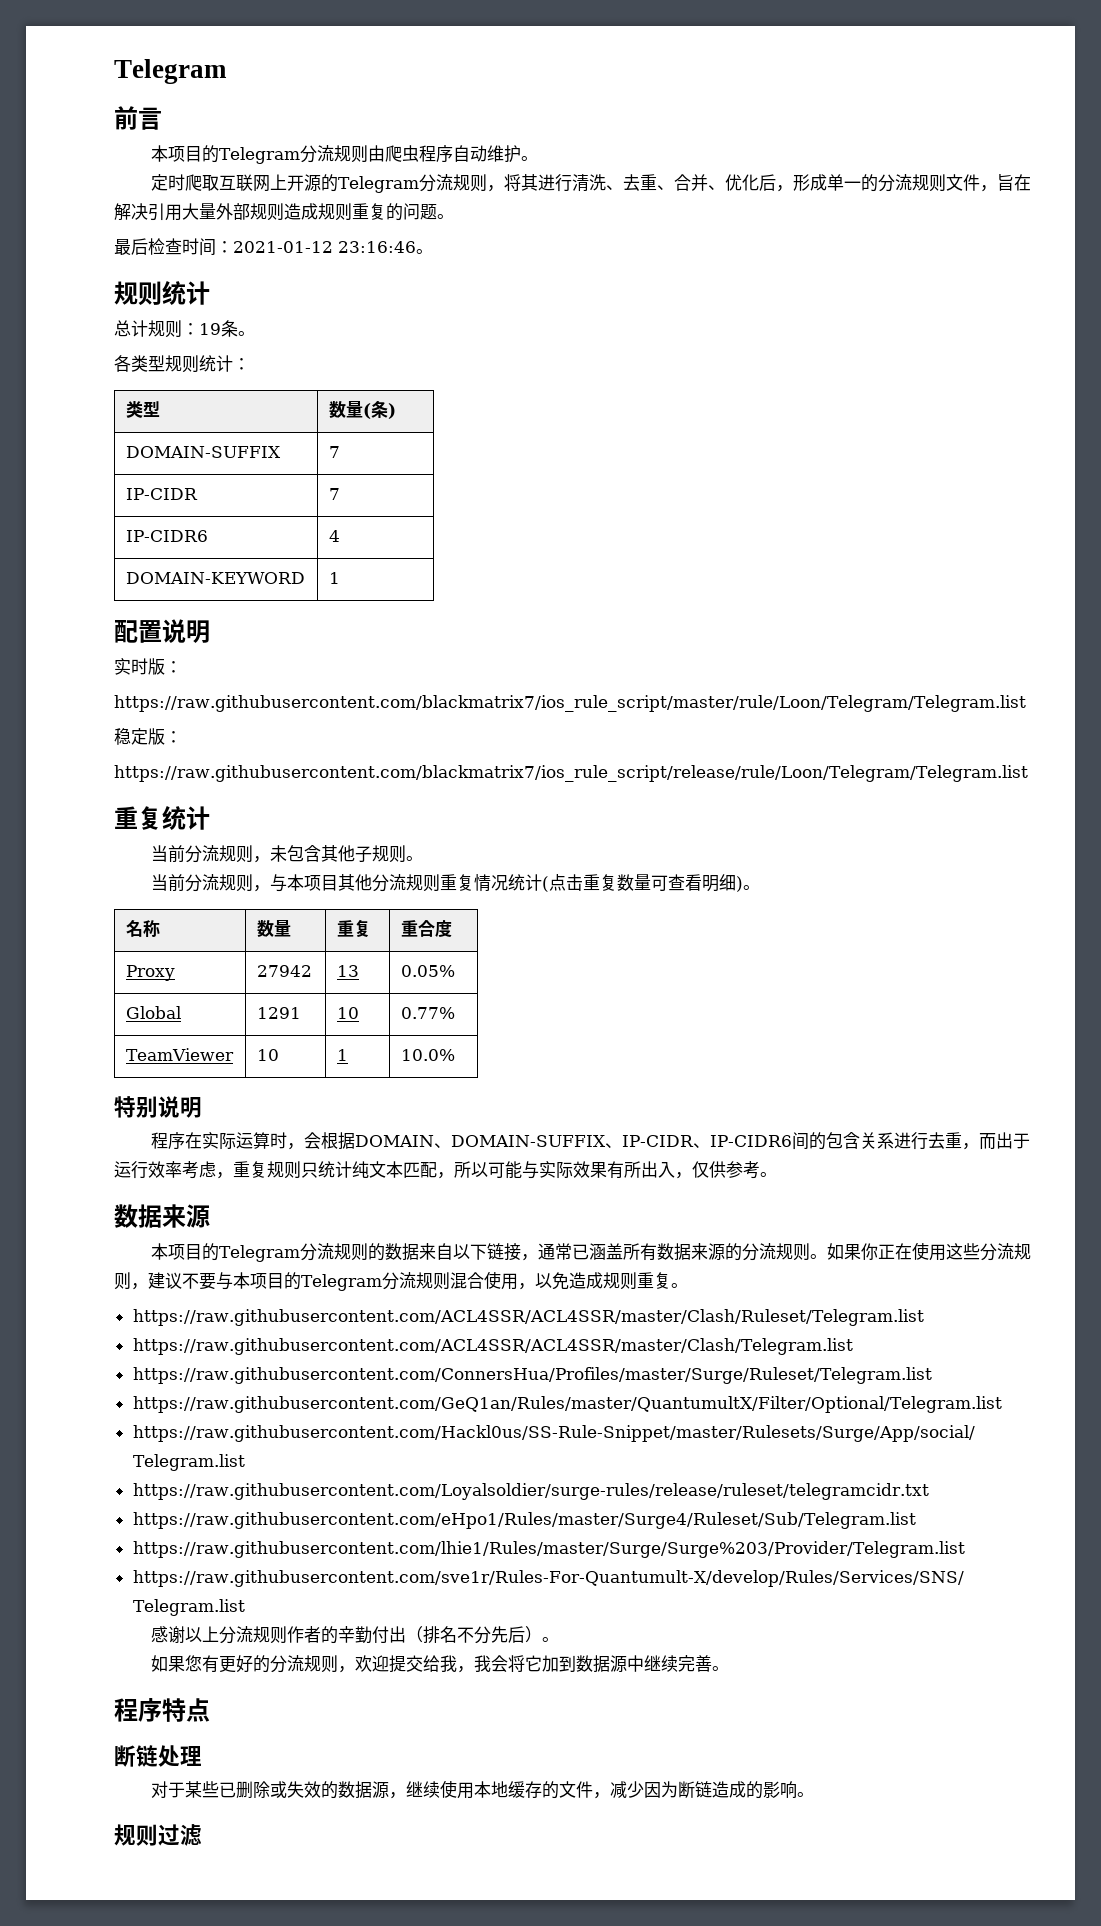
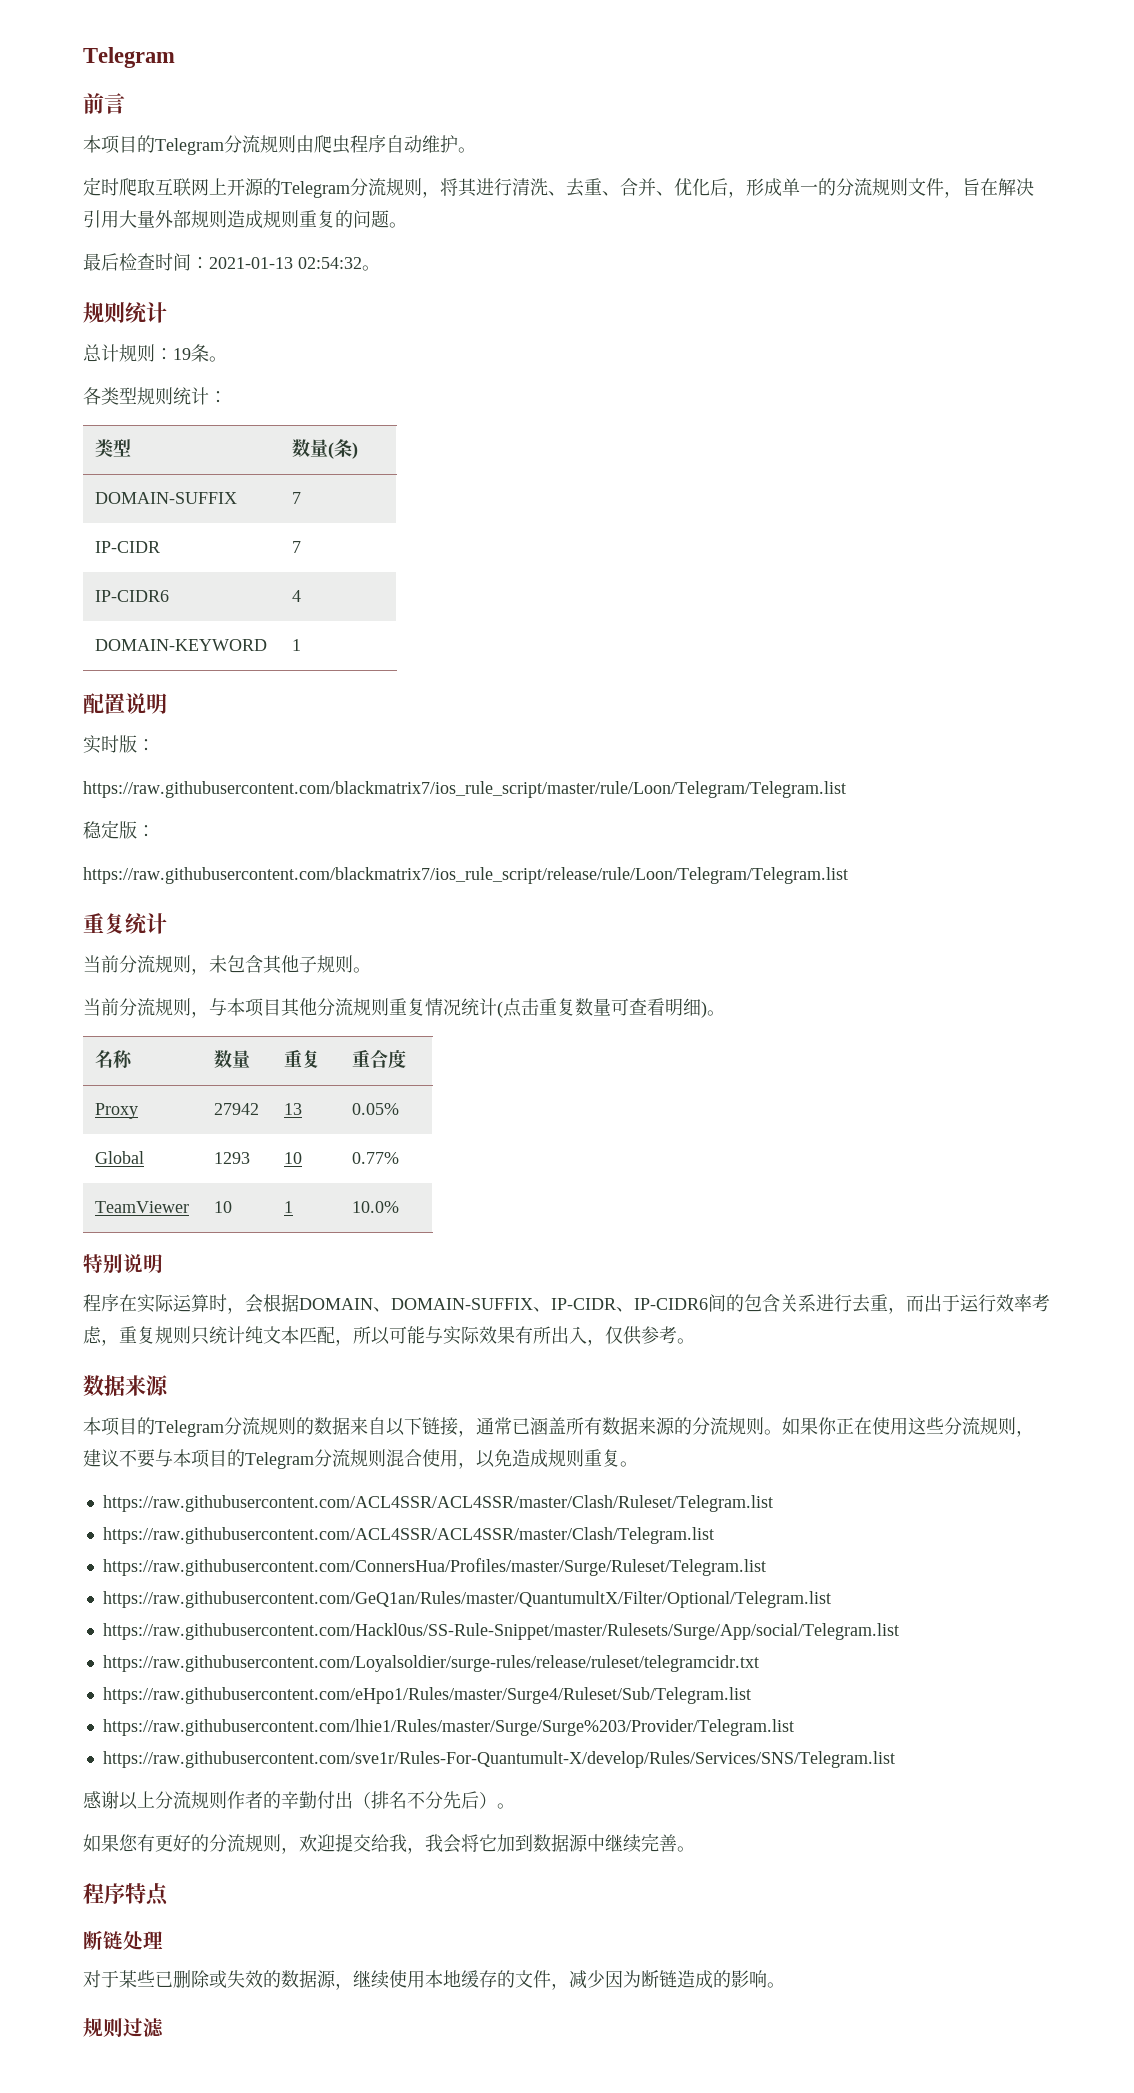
- 最后检查时间：2021-01-12 23:16:46。
+ 最后检查时间：2021-01-13 02:54:32。
- Global | 1291 | 10 | 0.77%
+ Global | 1293 | 10 | 0.77%

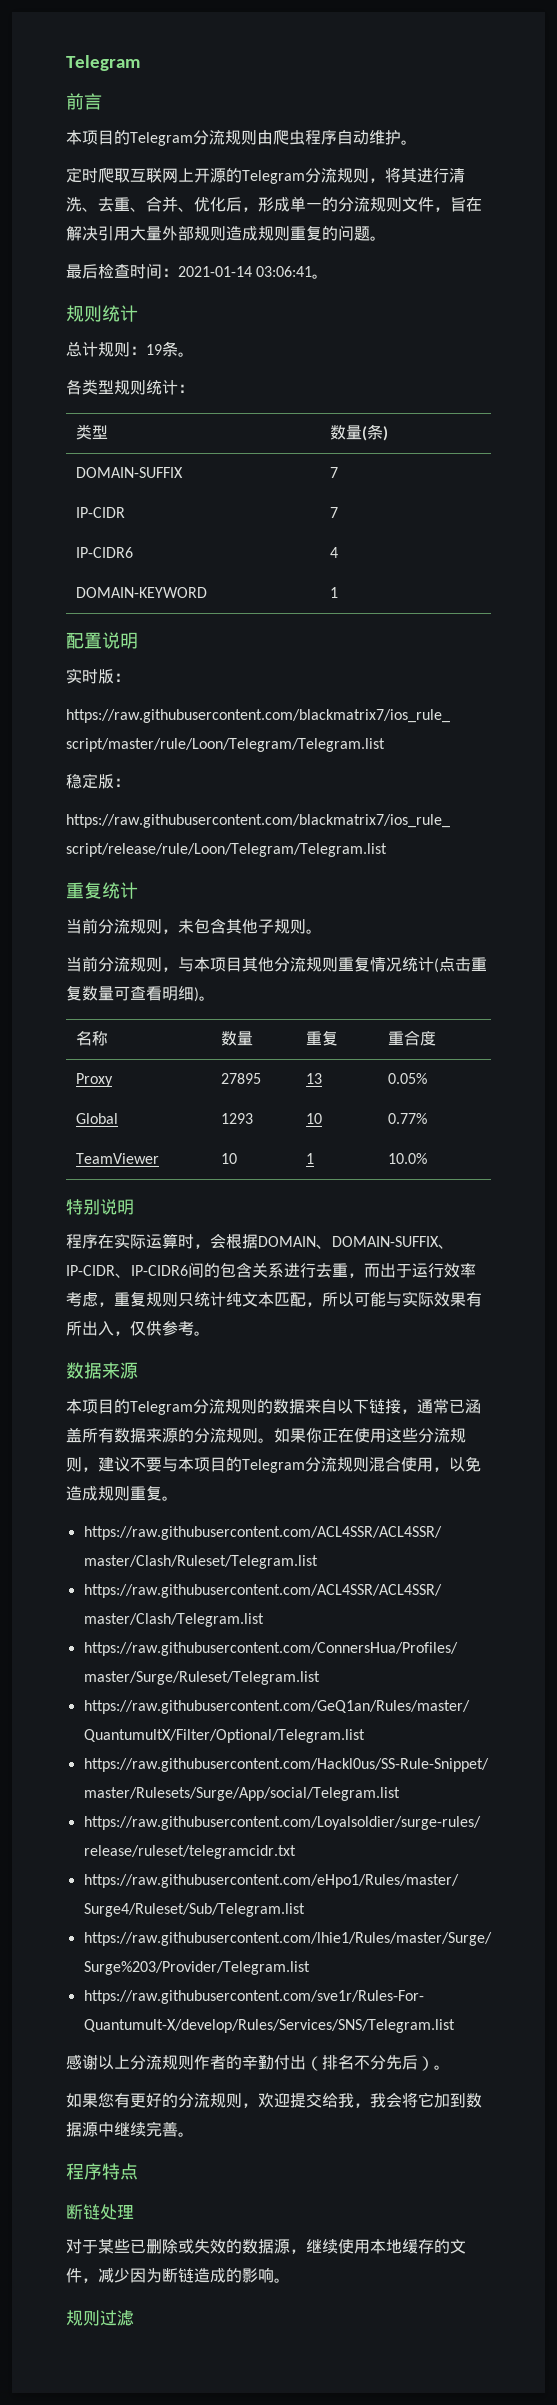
- 最后检查时间：2021-01-13 02:54:32。
+ 最后检查时间：2021-01-14 03:06:41。
- Proxy | 27942 | 13 | 0.05%
+ Proxy | 27895 | 13 | 0.05%

